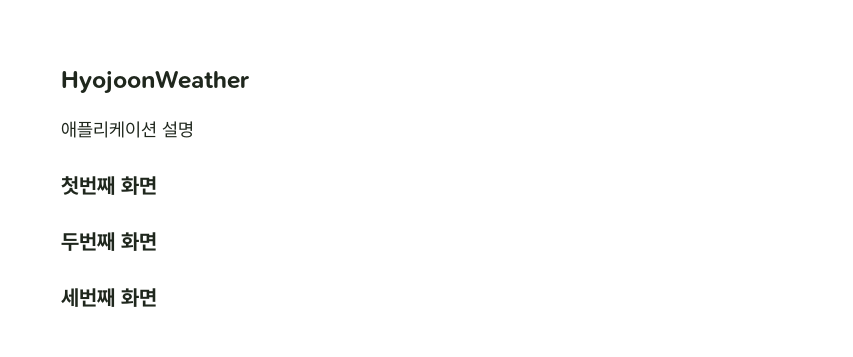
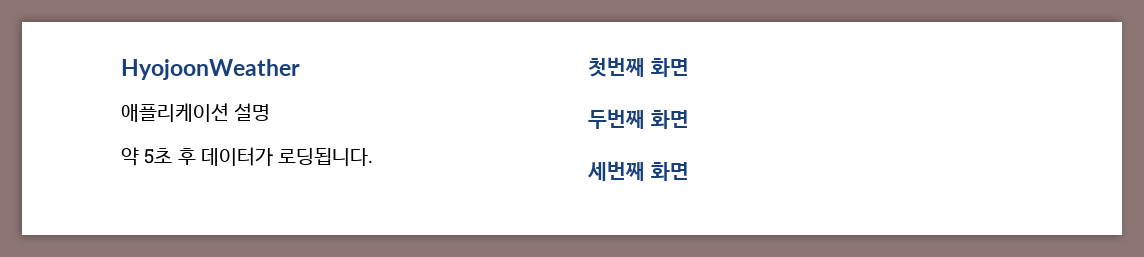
+ 약 5초 후 데이터가 로딩됩니다.

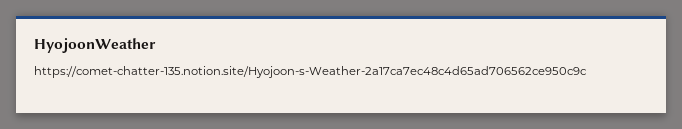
- 애플리케이션 설명
- 약 5초 후 데이터가 로딩됩니다.
- 첫번째 화면
- 두번째 화면
- 세번째 화면
+ https://comet-chatter-135.notion.site/Hyojoon-s-Weather-2a17ca7ec48c4d65ad706562ce950c9c

